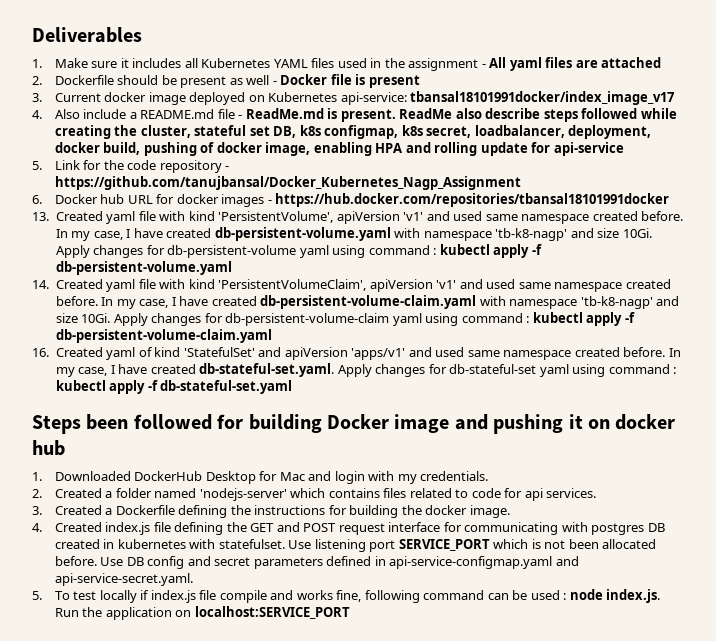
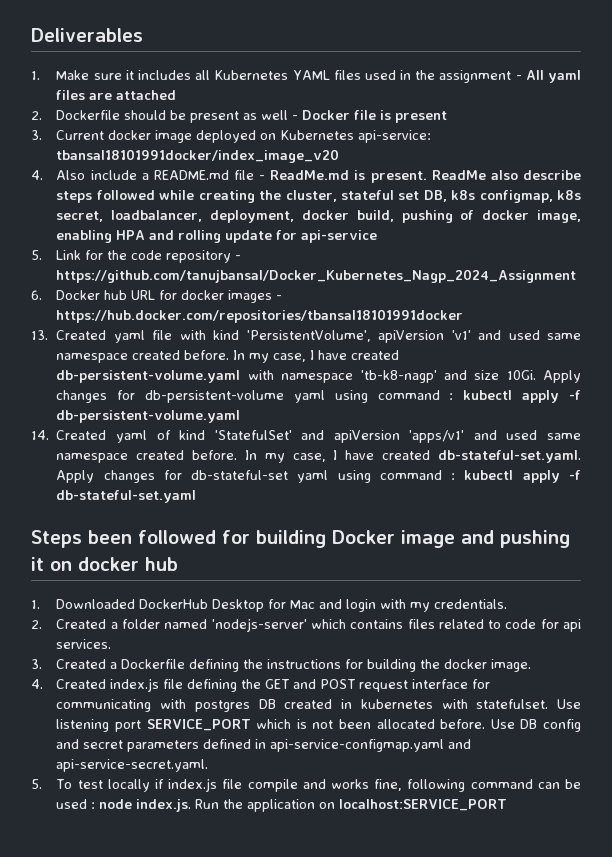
- 3. Current docker image deployed on Kubernetes api-service: tbansal18101991docker/index_image_v17
+ 3. Current docker image deployed on Kubernetes api-service: tbansal18101991docker/index_image_v20
- 5. Link for the code repository - https://github.com/tanujbansal/Docker_Kubernetes_Nagp_Assignment
+ 5. Link for the code repository - https://github.com/tanujbansal/Docker_Kubernetes_Nagp_2024_Assignment
- 14. Created yaml file with kind 'PersistentVolumeClaim', apiVersion 'v1' and used same namespace created before. In my case, I have created db-persistent-volume-claim.yaml with namespace 'tb-k8-nagp' and size 10Gi. Apply changes for db-persistent-volume-claim yaml using command : kubectl apply -f db-persistent-volume-claim.yaml
- 16. Created yaml of kind 'StatefulSet' and apiVersion 'apps/v1' and used same namespace created before.
+ 14. Created yaml of kind 'StatefulSet' and apiVersion 'apps/v1' and used same namespace created before.

